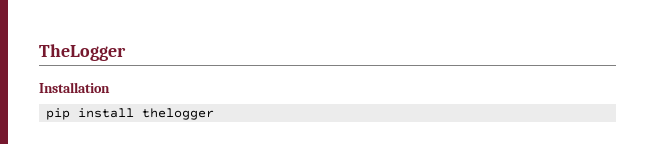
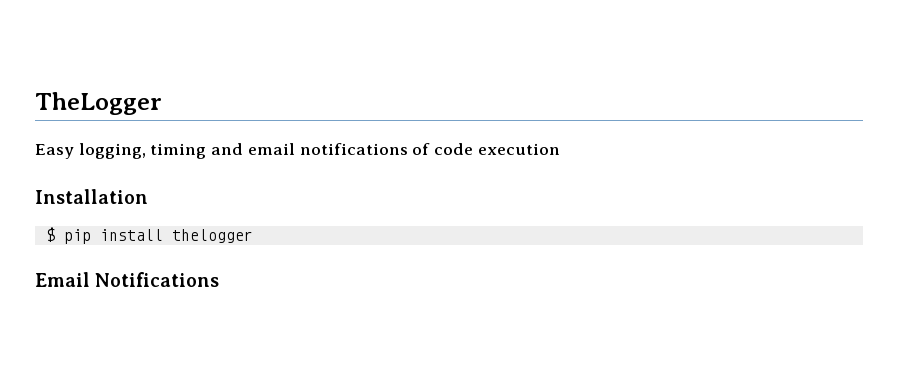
+ Easy logging, timing and email notifications of code execution
- pip install thelogger
+ $ pip install thelogger
+ Email Notifications

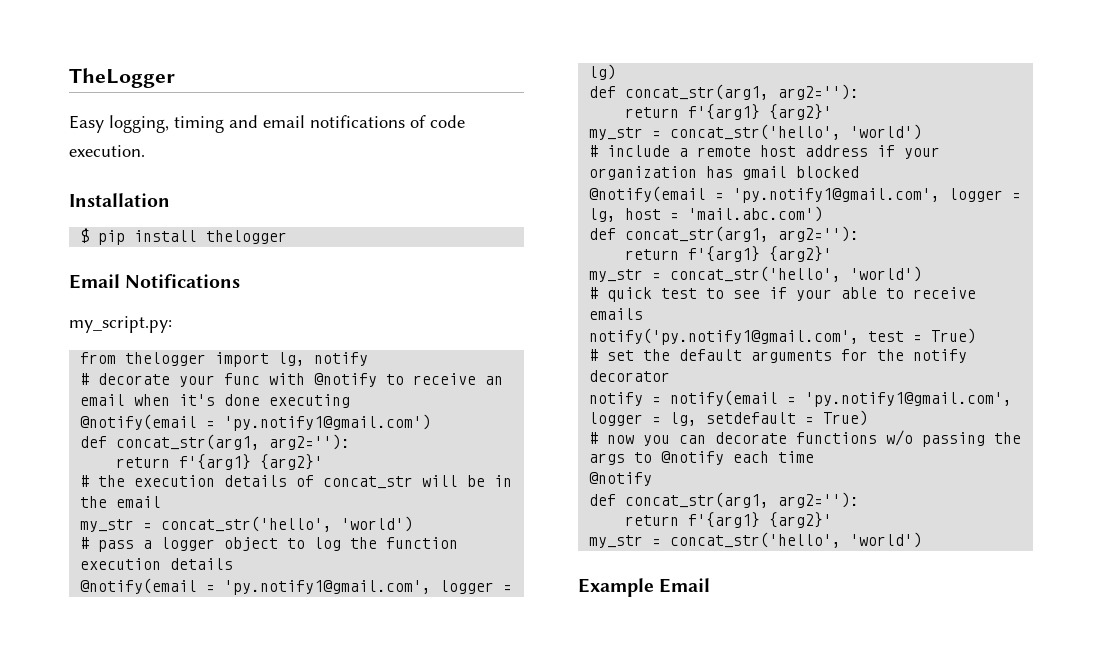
- Easy logging, timing and email notifications of code execution
+ Easy logging, timing and email notifications of code execution.
+ my_script.py:
+ from thelogger import lg, notify
+ # decorate your func with @notify to receive an email when it's done executing
+ @notify(email = 'py.notify1@gmail.com')
+ def concat_str(arg1, arg2=''):
+ return f'{arg1} {arg2}'
+ # the execution details of concat_str will be in the email
+ my_str = concat_str('hello', 'world')
+ # pass a logger object to log the function execution details
+ @notify(email = 'py.notify1@gmail.com', logger = lg)
+ def concat_str(arg1, arg2=''):
+ return f'{arg1} {arg2}'
+ my_str = concat_str('hello', 'world')
+ # include a remote host address if your organization has gmail blocked
+ @notify(email = 'py.notify1@gmail.com', logger = lg, host = 'mail.abc.com')
+ def concat_str(arg1, arg2=''):
+ return f'{arg1} {arg2}'
+ my_str = concat_str('hello', 'world')
+ # quick test to see if your able to receive emails
+ notify('py.notify1@gmail.com', test = True)
+ # set the default arguments for the notify decorator
+ notify = notify(email = 'py.notify1@gmail.com', logger = lg, setdefault = True)
+ # now you can decorate functions w/o passing the args to @notify each time
+ @notify
+ def concat_str(arg1, arg2=''):
+ return f'{arg1} {arg2}'
+ my_str = concat_str('hello', 'world')
+ Example Email

